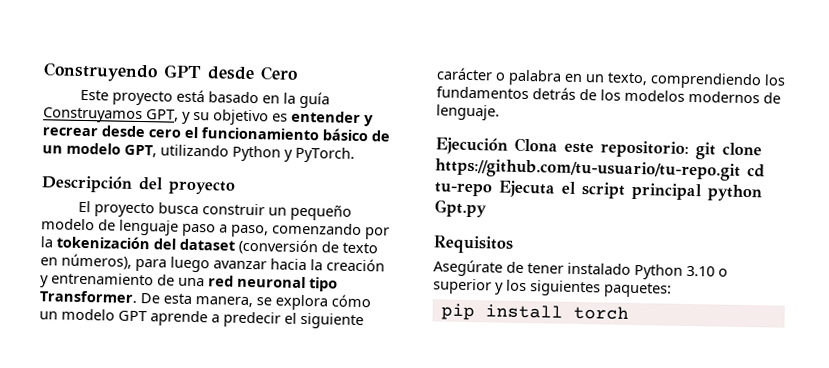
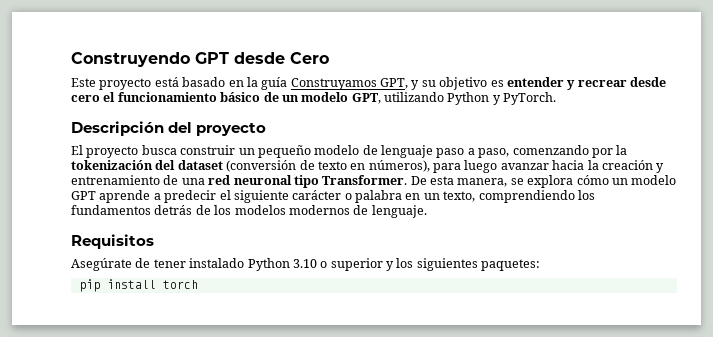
- Ejecución Clona este repositorio: git clone https://github.com/tu-usuario/tu-repo.git cd tu-repo Ejecuta el script principal python Gpt.py

